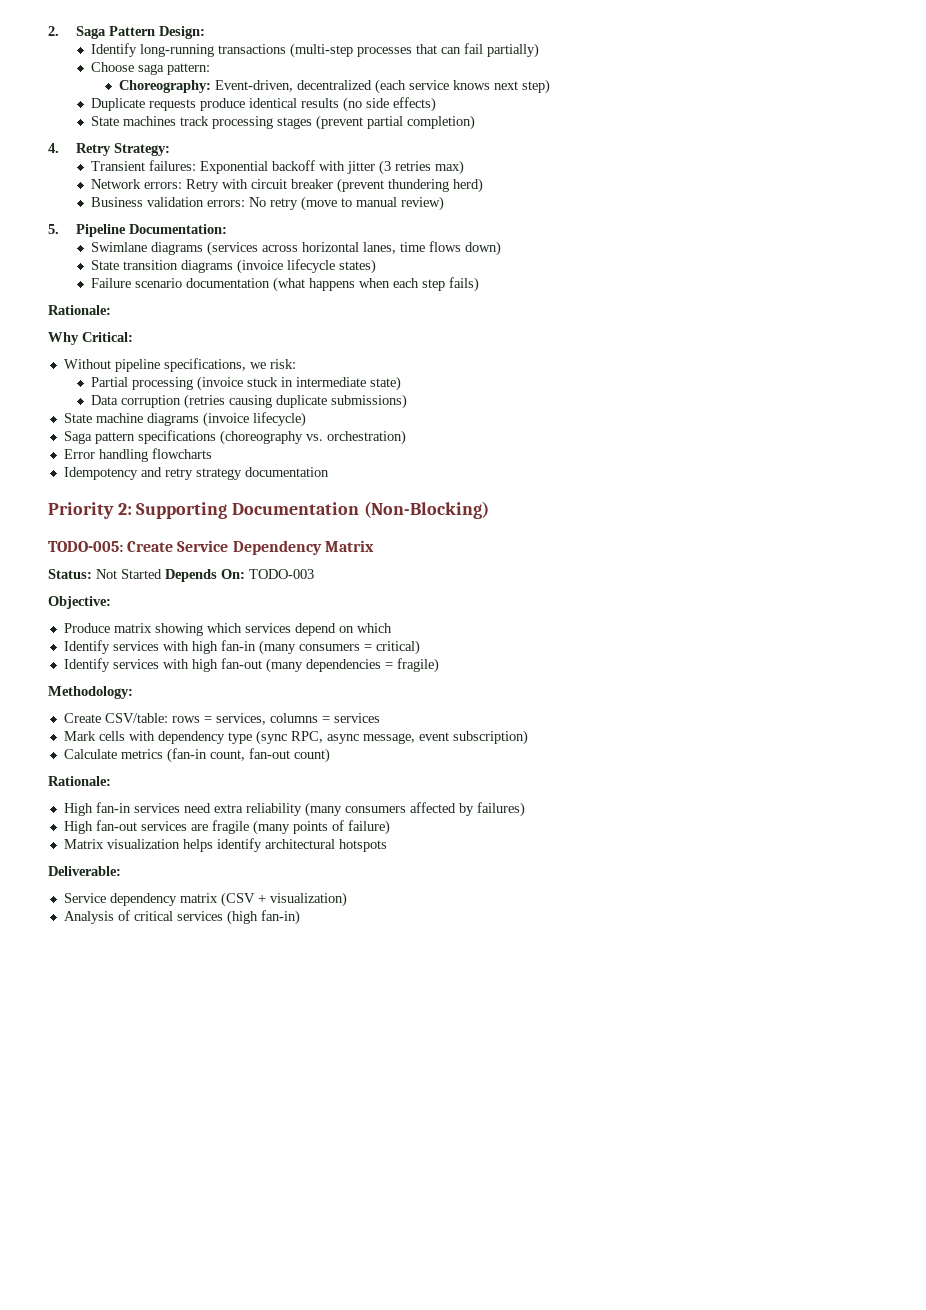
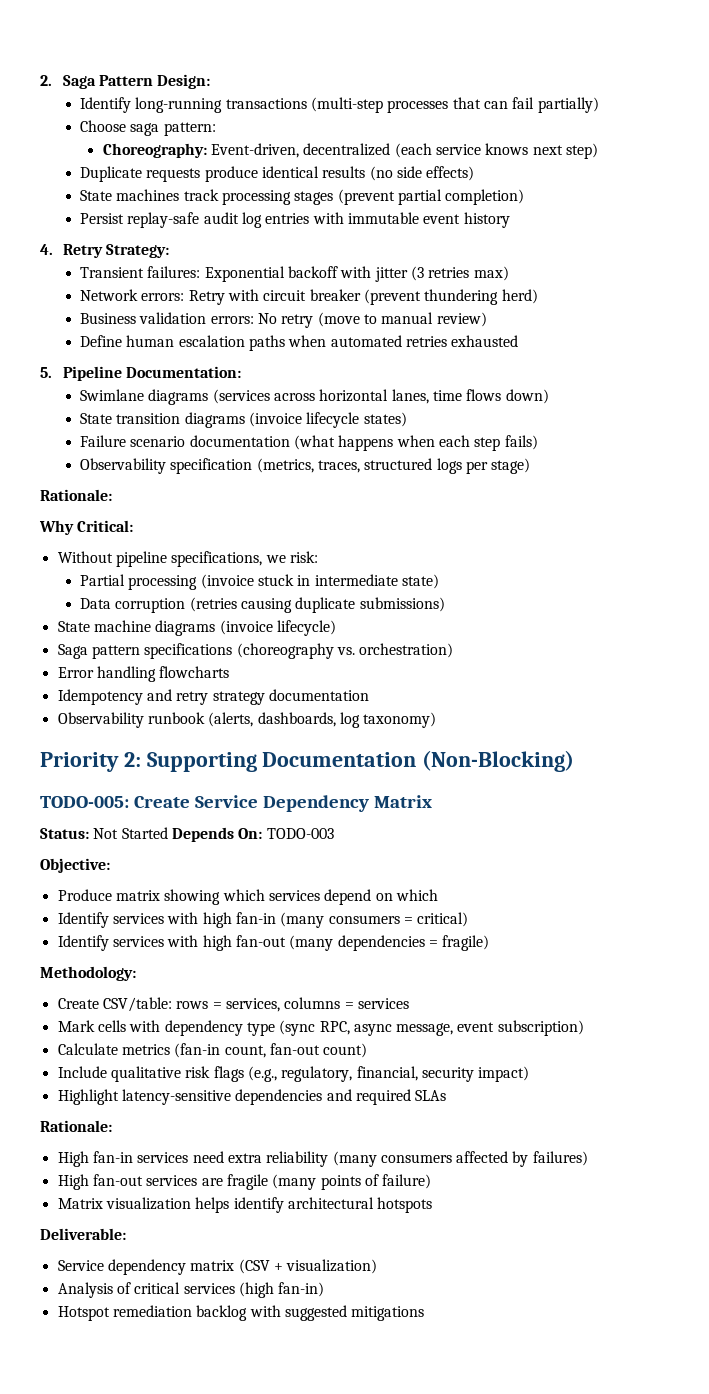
+ Persist replay-safe audit log entries with immutable event history
+ Define human escalation paths when automated retries exhausted
+ Observability specification (metrics, traces, structured logs per stage)
+ Observability runbook (alerts, dashboards, log taxonomy)
+ Include qualitative risk flags (e.g., regulatory, financial, security impact)
+ Highlight latency-sensitive dependencies and required SLAs
+ Hotspot remediation backlog with suggested mitigations

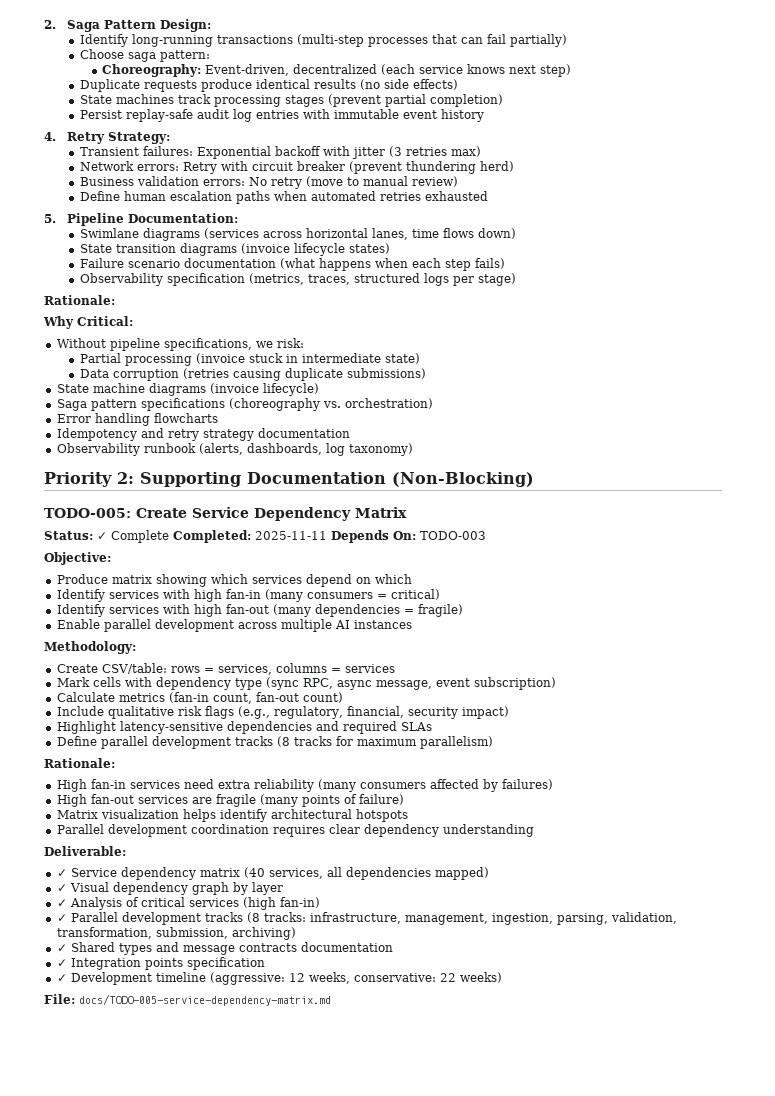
- Status: Not Started Depends On: TODO-003
+ Status: ✓ Complete Completed: 2025-11-11 Depends On: TODO-003
+ Enable parallel development across multiple AI instances
+ Define parallel development tracks (8 tracks for maximum parallelism)
+ Parallel development coordination requires clear dependency understanding
- Service dependency matrix (CSV + visualization)
- Analysis of critical services (high fan-in)
+ ✓ Service dependency matrix (40 services, all dependencies mapped)
+ ✓ Visual dependency graph by layer
+ ✓ Analysis of critical services (high fan-in)
- Hotspot remediation backlog with suggested mitigations
+ ✓ Parallel development tracks (8 tracks: infrastructure, management, ingestion, parsing, validation, transformation, submission, archiving)
+ ✓ Shared types and message contracts documentation
+ ✓ Integration points specification
+ ✓ Development timeline (aggressive: 12 weeks, conservative: 22 weeks)
+ File: docs/TODO-005-service-dependency-matrix.md

